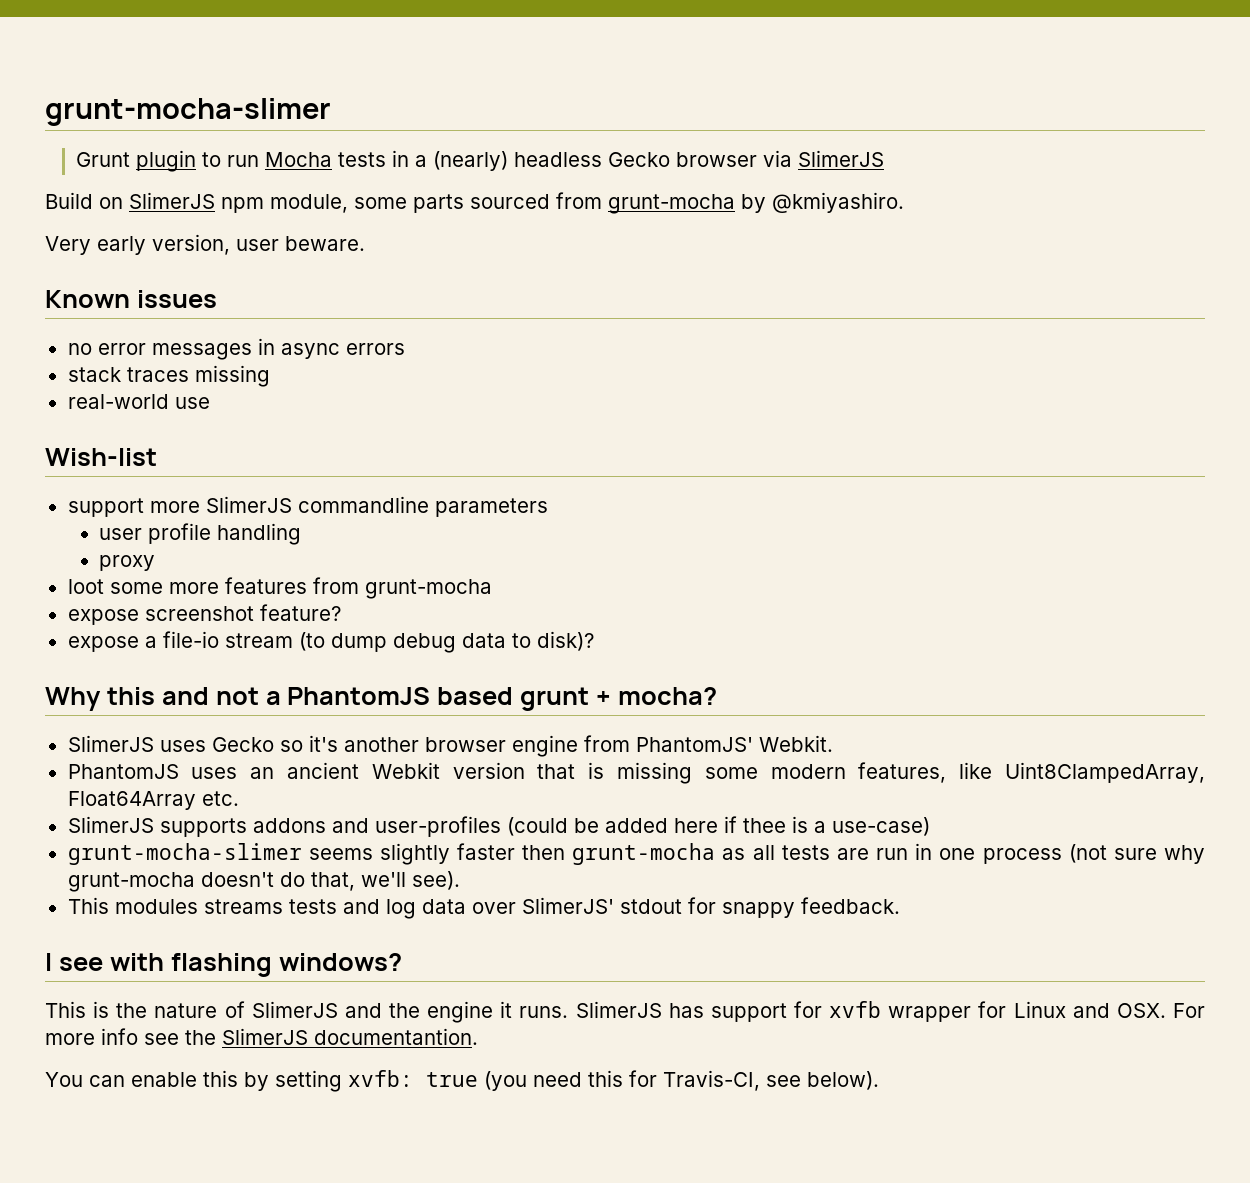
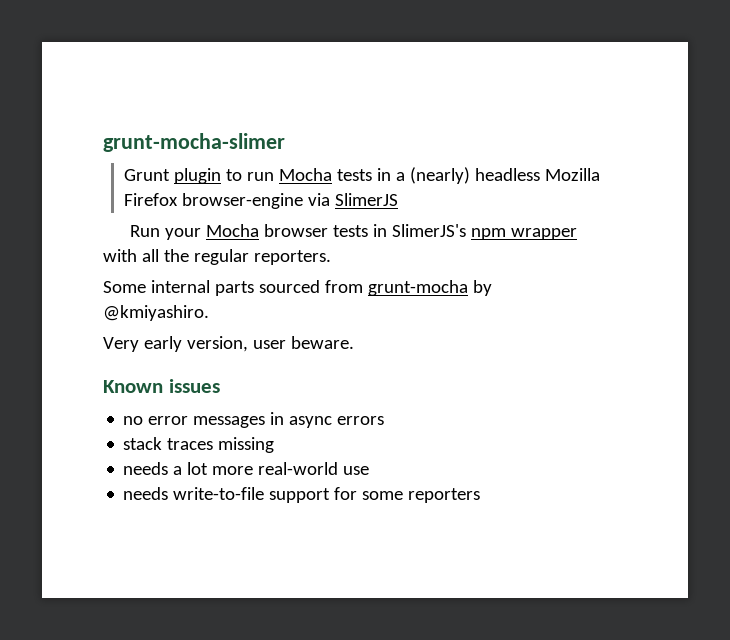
- Grunt plugin to run Mocha tests in a (nearly) headless Gecko browser via SlimerJS
+ Grunt plugin to run Mocha tests in a (nearly) headless Mozilla Firefox browser-engine via SlimerJS
- Build on SlimerJS npm module, some parts sourced from grunt-mocha by @kmiyashiro.
+ Run your Mocha browser tests in SlimerJS's npm wrapper with all the regular reporters.
+ Some internal parts sourced from grunt-mocha by @kmiyashiro.
- real-world use
- Wish-list
- support more SlimerJS commandline parameters
- user profile handling
- proxy
- loot some more features from grunt-mocha
- expose screenshot feature?
- expose a file-io stream (to dump debug data to disk)?
- Why this and not a PhantomJS based grunt + mocha?
- SlimerJS uses Gecko so it's another browser engine from PhantomJS' Webkit.
- PhantomJS uses an ancient Webkit version that is missing some modern features, like Uint8ClampedArray, Float64Array etc.
- SlimerJS supports addons and user-profiles (could be added here if thee is a use-case)
- grunt-mocha-slimer seems slightly faster then grunt-mocha as all tests are run in one process (not sure why grunt-mocha doesn't do that, we'll see).
- This modules streams tests and log data over SlimerJS' stdout for snappy feedback.
- I see with flashing windows?
- This is the nature of SlimerJS and the engine it runs. SlimerJS has support for xvfb wrapper for Linux and OSX. For more info see the SlimerJS documentantion.
- You can enable this by setting xvfb: true (you need this for Travis-CI, see below).
+ needs a lot more real-world use
+ needs write-to-file support for some reporters

